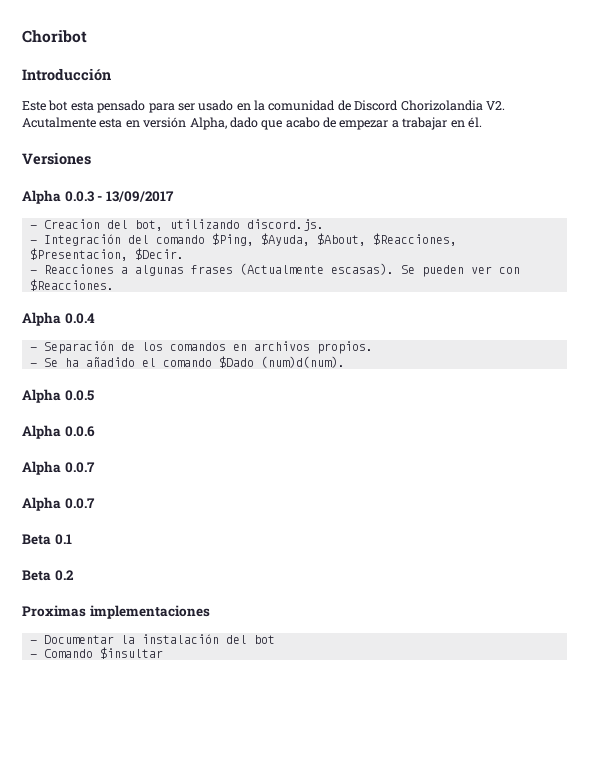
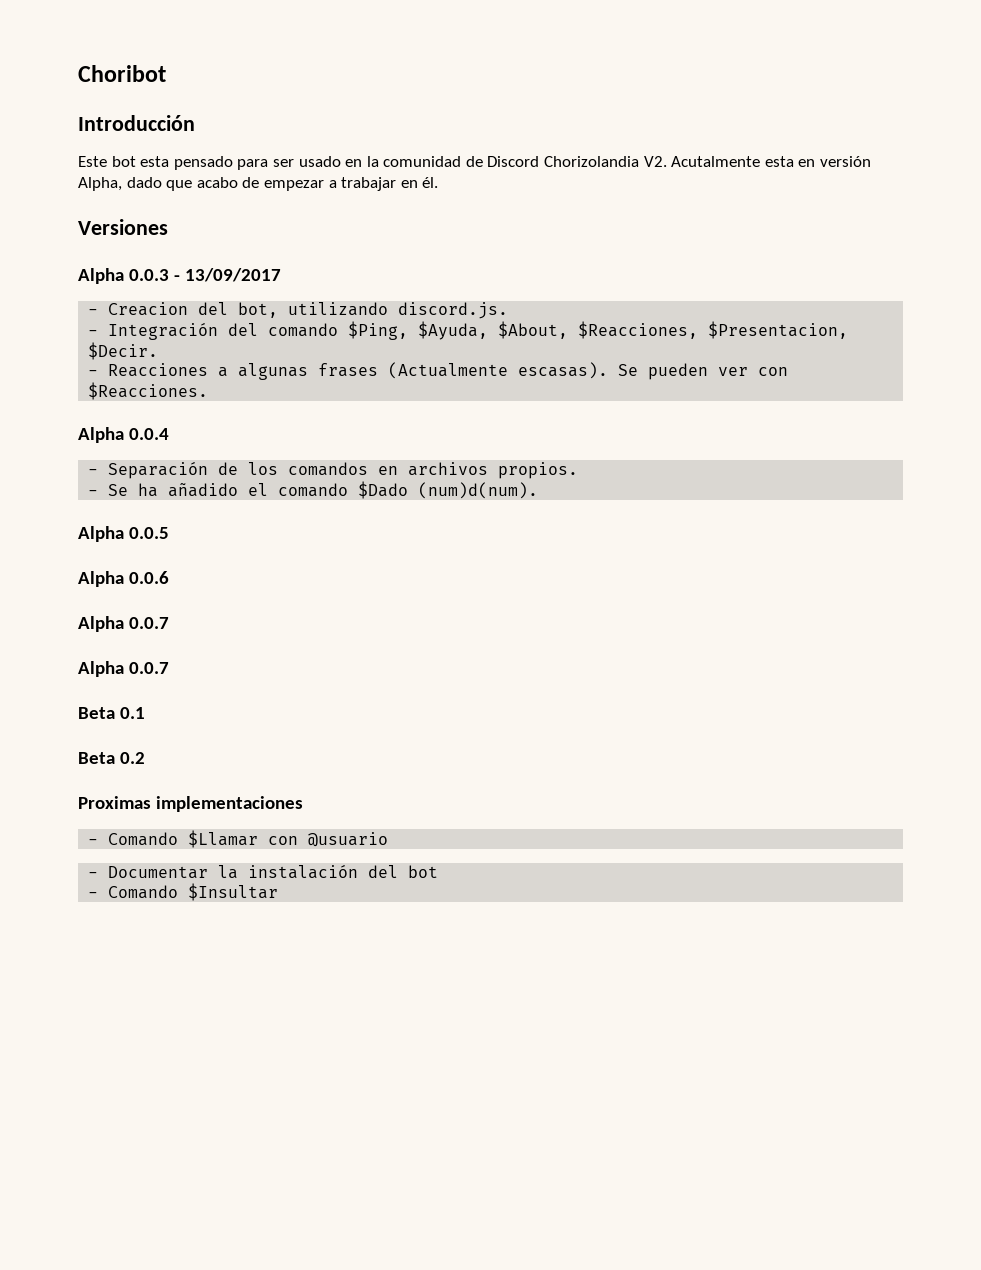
+ - Comando $Llamar con @usuario
- - Comando $insultar
+ - Comando $Insultar

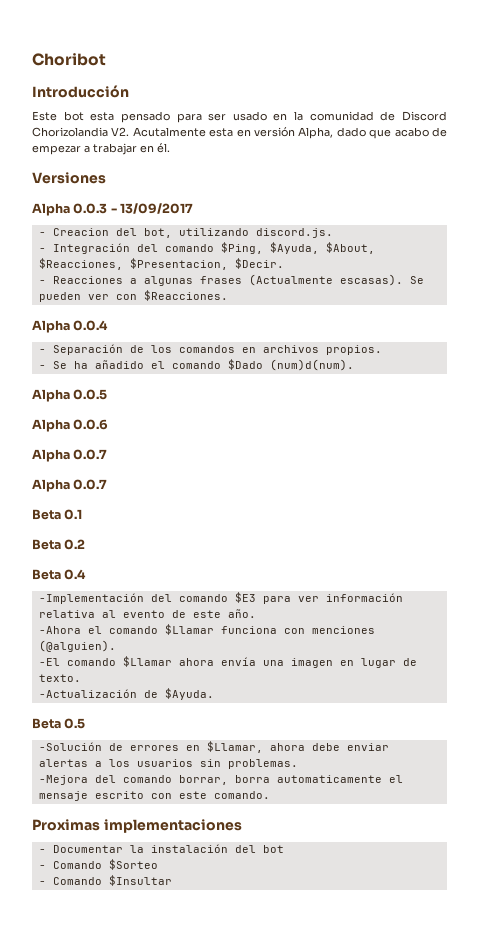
+ Beta 0.4
+ -Implementación del comando $E3 para ver información relativa al evento de este año.
+ -Ahora el comando $Llamar funciona con menciones (@alguien).
+ -El comando $Llamar ahora envía una imagen en lugar de texto.
+ -Actualización de $Ayuda.
+ Beta 0.5
+ -Solución de errores en $Llamar, ahora debe enviar alertas a los usuarios sin problemas.
+ -Mejora del comando borrar, borra automaticamente el mensaje escrito con este comando.
  Proximas implementaciones
- - Comando $Llamar con @usuario
+ - Comando $Sorteo

